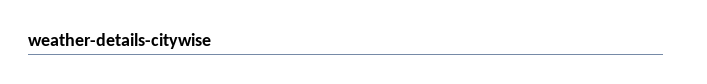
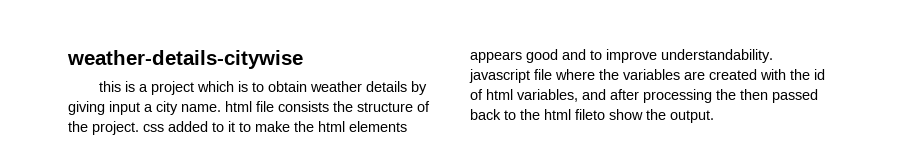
+ this is a project which is to obtain weather details by giving input a city name. html file consists the structure of the project. css added to it to make the html elements appears good and to improve understandability. javascript file where the variables are created with the id of html variables, and after processing the then passed back to the html fileto show the output.

